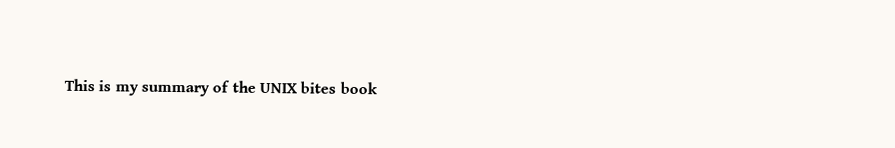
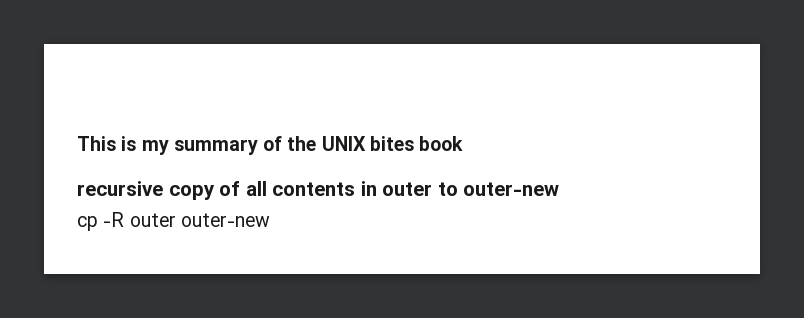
+ recursive copy of all contents in outer to outer-new
+ cp -R outer outer-new

